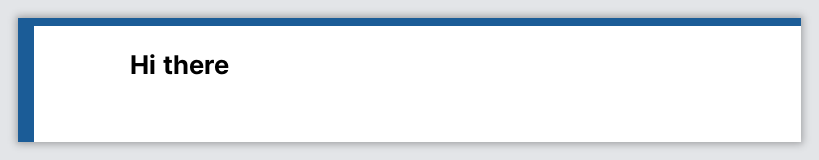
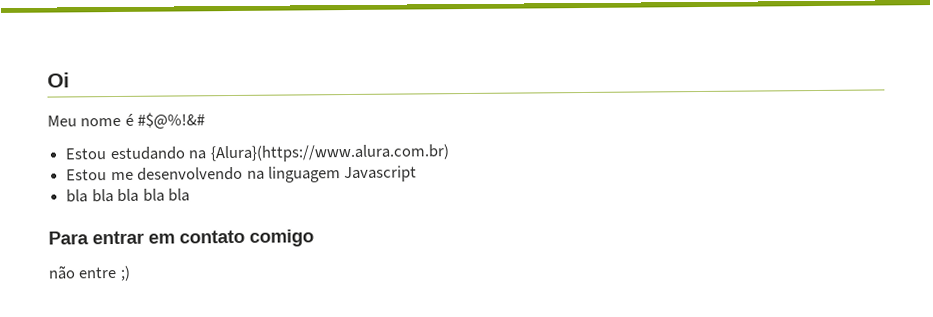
- Hi there
+ Oi
+ Meu nome é #$@%!&#
+ Estou estudando na {Alura}(https://www.alura.com.br)
+ Estou me desenvolvendo na linguagem Javascript
+ bla bla bla bla bla
+ Para entrar em contato comigo
+ não entre ;)

